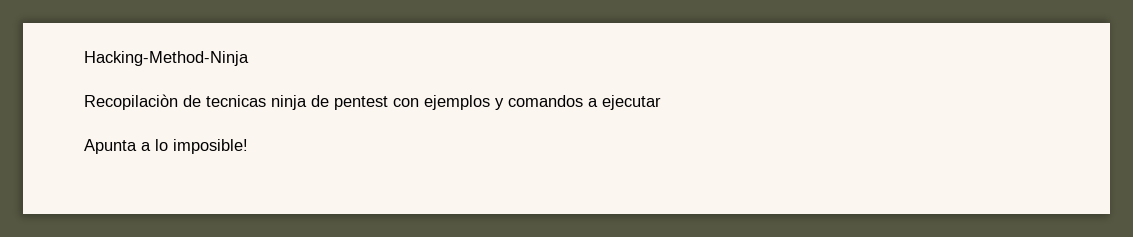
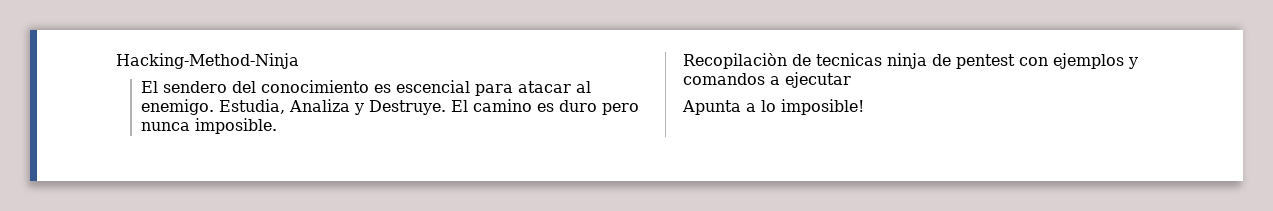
+ El sendero del conocimiento es escencial para atacar al enemigo. Estudia, Analiza y Destruye. El camino es duro pero nunca imposible.

